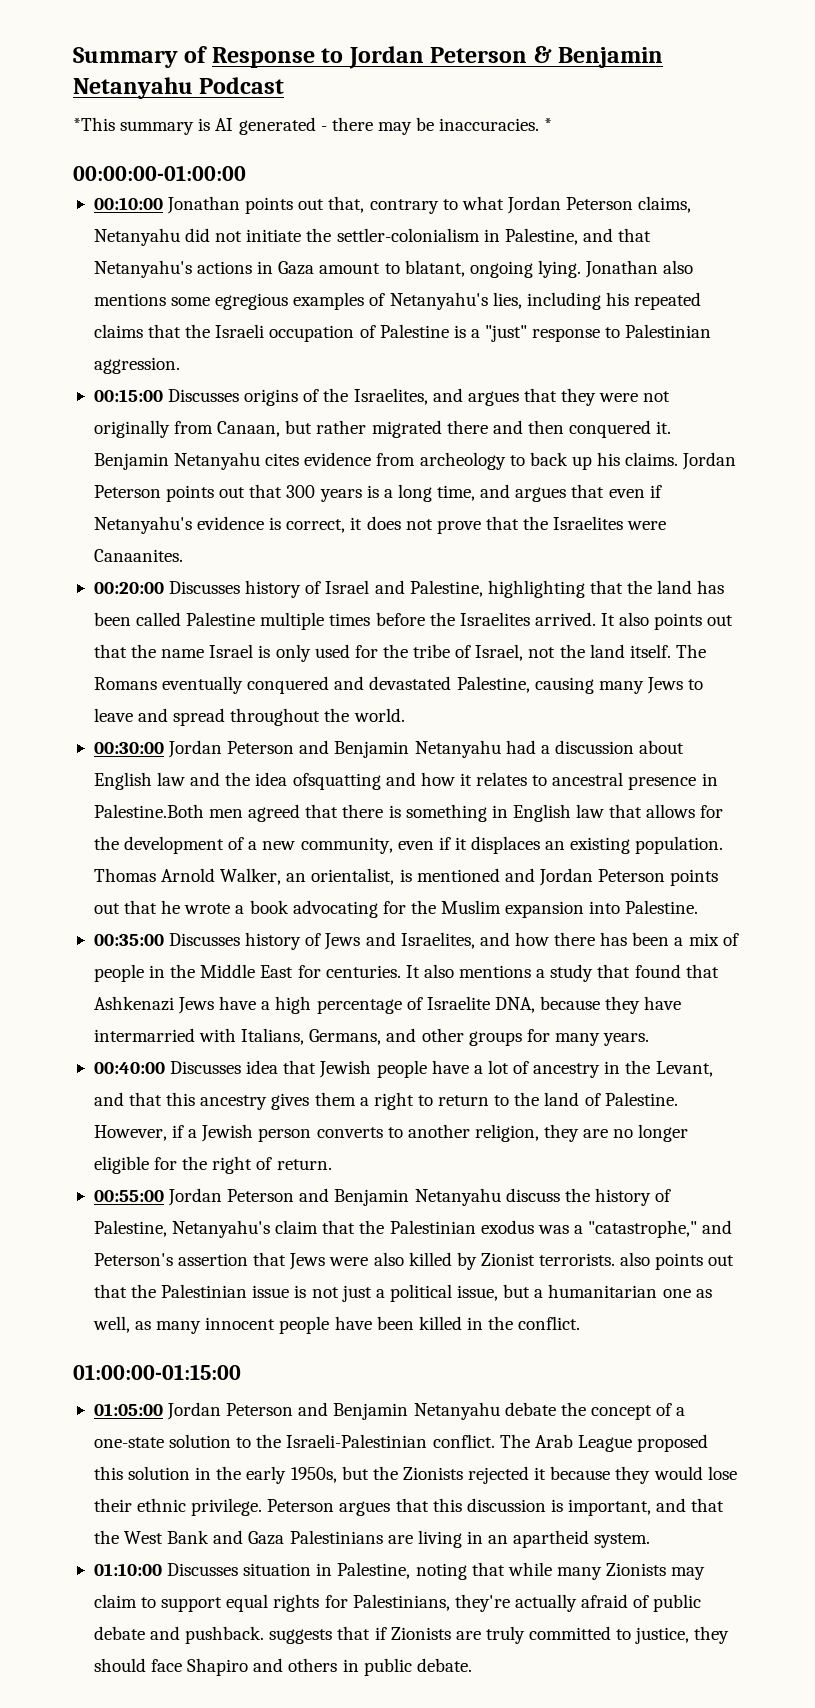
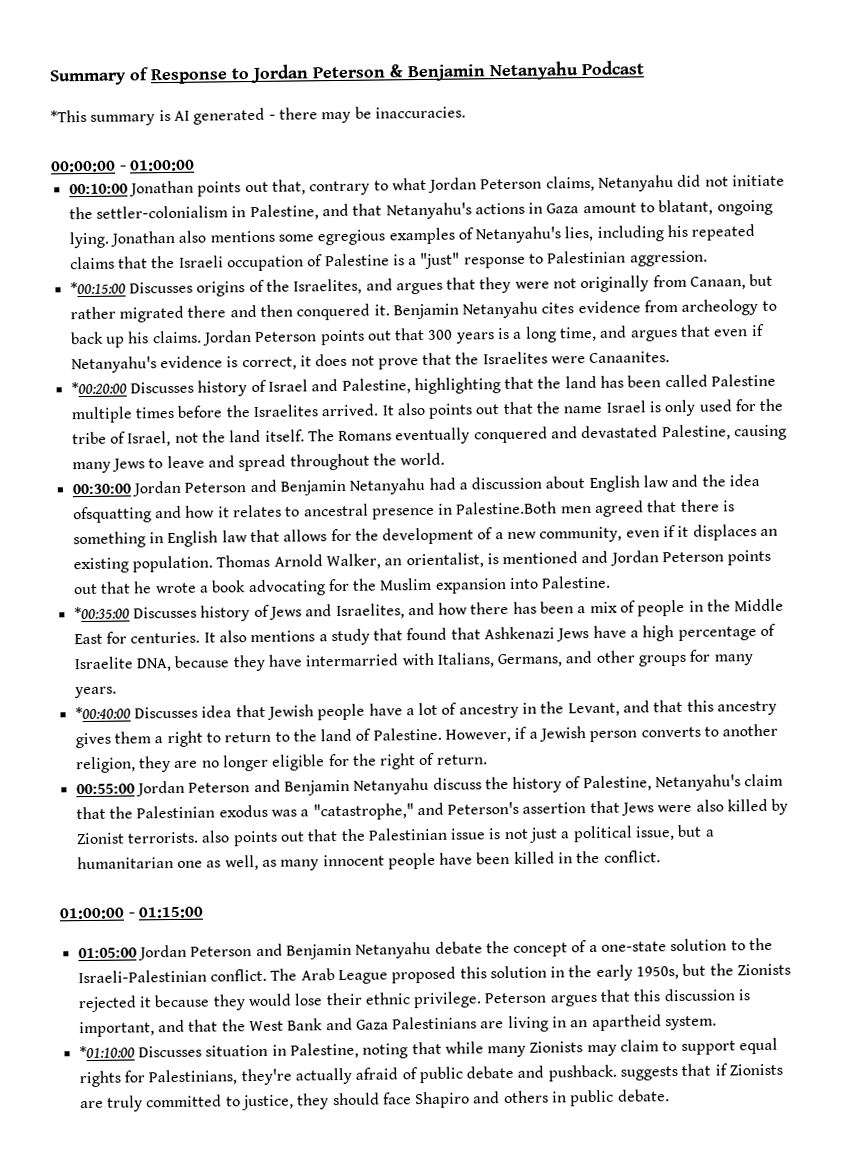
- *This summary is AI generated - there may be inaccuracies. *
- 00:00:00-01:00:00
+ *This summary is AI generated - there may be inaccuracies.
+ 00:00:00 - 01:00:00
- 00:15:00 Discusses origins of the Israelites, and argues that they were not originally from Canaan, but rather migrated there and then conquered it.
+ *00:15:00 Discusses origins of the Israelites, and argues that they were not originally from Canaan, but rather migrated there and then conquered it.
- 00:20:00 Discusses history of Israel and Palestine, highlighting that the land has been called Palestine multiple times before the Israelites arrived.
+ *00:20:00 Discusses history of Israel and Palestine, highlighting that the land has been called Palestine multiple times before the Israelites arrived.
- 00:35:00 Discusses history of Jews and Israelites, and how there has been a mix of people in the Middle East for centuries.
+ *00:35:00 Discusses history of Jews and Israelites, and how there has been a mix of people in the Middle East for centuries.
- 00:40:00 Discusses idea that Jewish people have a lot of ancestry in the Levant, and that this ancestry gives them a right to return to the land of Palestine.
+ *00:40:00 Discusses idea that Jewish people have a lot of ancestry in the Levant, and that this ancestry gives them a right to return to the land of Palestine.
- 01:00:00-01:15:00
+ 01:00:00 - 01:15:00
- 01:10:00 Discusses situation in Palestine, noting that while many Zionists may claim to support equal rights for Palestinians, they're actually afraid of public debate and pushback. suggests that if Zionists are truly committed to justice, they should face Shapiro and others in public debate.
+ *01:10:00 Discusses situation in Palestine, noting that while many Zionists may claim to support equal rights for Palestinians, they're actually afraid of public debate and pushback. suggests that if Zionists are truly committed to justice, they should face Shapiro and others in public debate.

